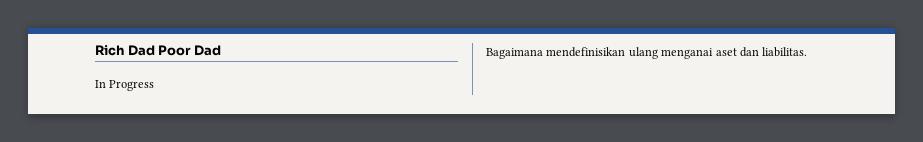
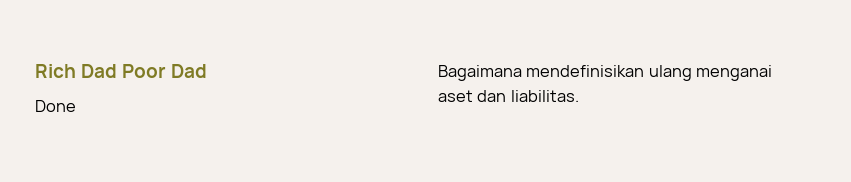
- In Progress
+ Done

